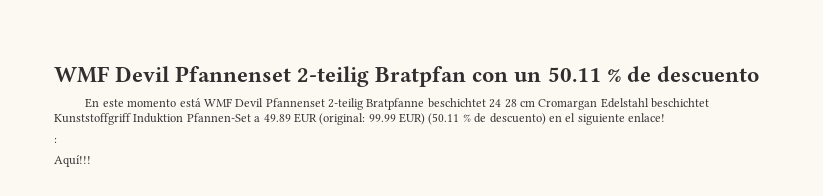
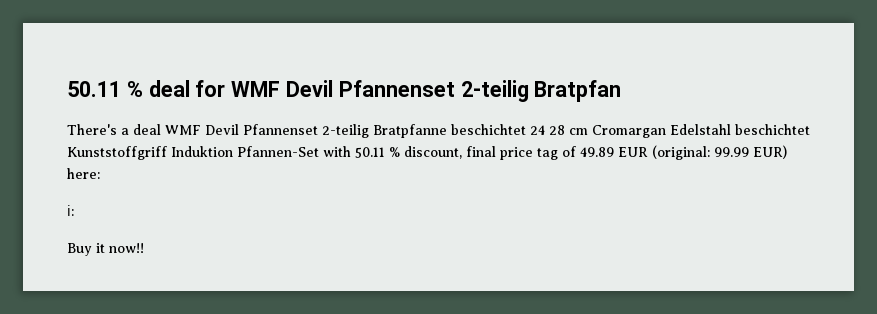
- WMF Devil Pfannenset 2-teilig Bratpfan con un 50.11 % de descuento
- En este momento está WMF Devil Pfannenset 2-teilig Bratpfanne beschichtet 24 28 cm Cromargan Edelstahl beschichtet Kunststoffgriff Induktion Pfannen-Set a 49.89 EUR (original: 99.99 EUR) (50.11 % de descuento) en el siguiente enlace!
- :
- Aquí!!!
+ 50.11 % deal for WMF Devil Pfannenset 2-teilig Bratpfan
+ There's a deal WMF Devil Pfannenset 2-teilig Bratpfanne beschichtet 24 28 cm Cromargan Edelstahl beschichtet Kunststoffgriff Induktion Pfannen-Set with 50.11 % discount, final price tag of 49.89 EUR (original: 99.99 EUR) here:
+ ℹ:
+ Buy it now!!

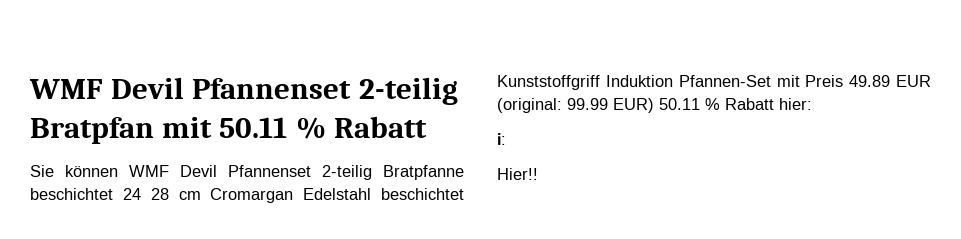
- 50.11 % deal for WMF Devil Pfannenset 2-teilig Bratpfan
- There's a deal WMF Devil Pfannenset 2-teilig Bratpfanne beschichtet 24 28 cm Cromargan Edelstahl beschichtet Kunststoffgriff Induktion Pfannen-Set with 50.11 % discount, final price tag of 49.89 EUR (original: 99.99 EUR) here:
+ WMF Devil Pfannenset 2-teilig Bratpfan mit 50.11 % Rabatt
+ Sie können WMF Devil Pfannenset 2-teilig Bratpfanne beschichtet 24 28 cm Cromargan Edelstahl beschichtet Kunststoffgriff Induktion Pfannen-Set mit Preis 49.89 EUR (original: 99.99 EUR) 50.11 % Rabatt hier:
  ℹ:
- Buy it now!!
+ Hier!!

